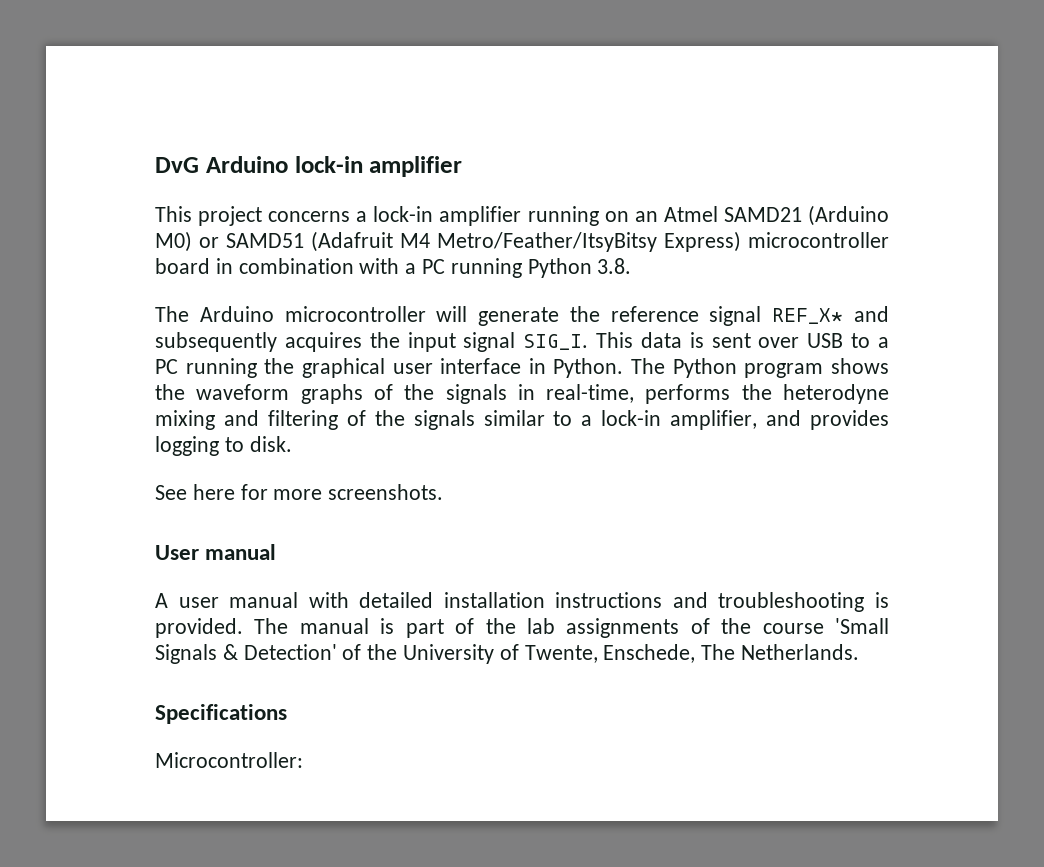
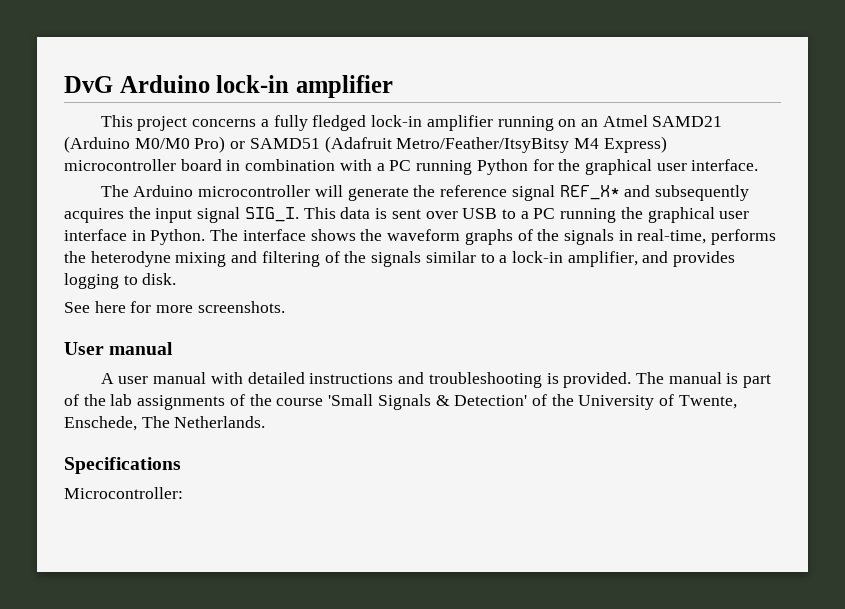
- This project concerns a lock-in amplifier running on an Atmel SAMD21 (Arduino M0) or SAMD51 (Adafruit M4 Metro/Feather/ItsyBitsy Express) microcontroller board in combination with a PC running Python 3.8.
+ This project concerns a fully fledged lock-in amplifier running on an Atmel SAMD21 (Arduino M0/M0 Pro) or SAMD51 (Adafruit Metro/Feather/ItsyBitsy M4 Express) microcontroller board in combination with a PC running Python for the graphical user interface.
- The Python program shows the waveform graphs of the signals in real-time, performs the heterodyne mixing and filtering of the signals similar to a lock-in amplifier, and provides logging to disk.
+ The interface shows the waveform graphs of the signals in real-time, performs the heterodyne mixing and filtering of the signals similar to a lock-in amplifier, and provides logging to disk.
- A user manual with detailed installation instructions and troubleshooting is provided.
+ A user manual with detailed instructions and troubleshooting is provided.

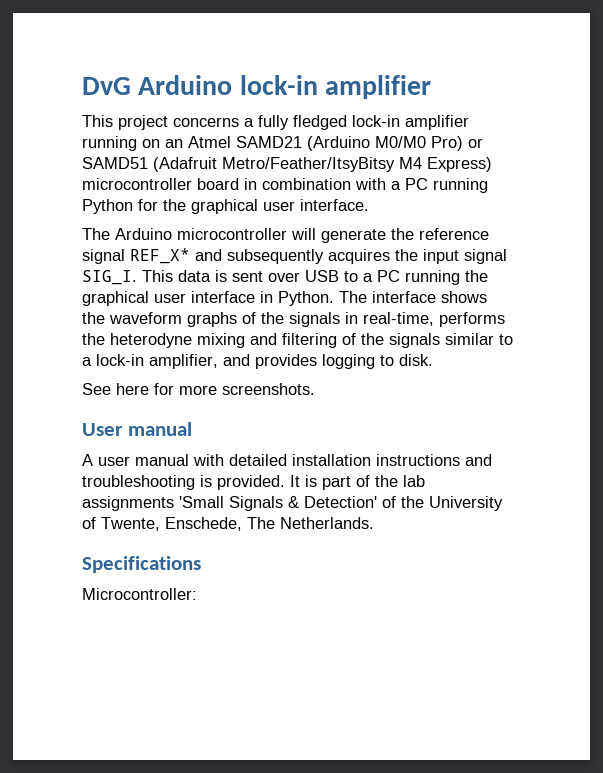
- A user manual with detailed instructions and troubleshooting is provided.
+ A user manual with detailed installation instructions and troubleshooting is provided.
- The manual is part of the lab assignments of the course 'Small Signals & Detection' of the University of Twente, Enschede, The Netherlands.
+ It is part of the lab assignments 'Small Signals & Detection' of the University of Twente, Enschede, The Netherlands.

